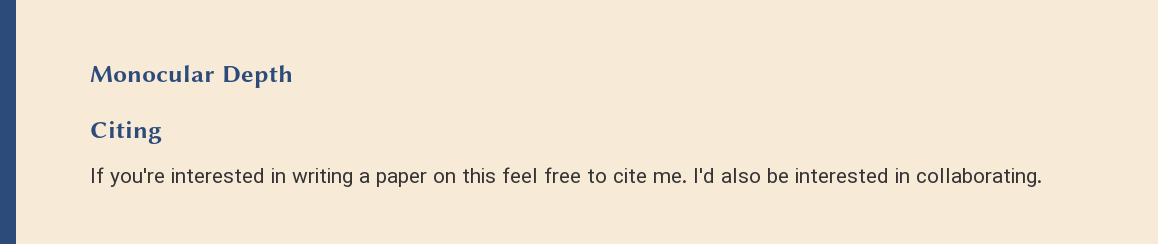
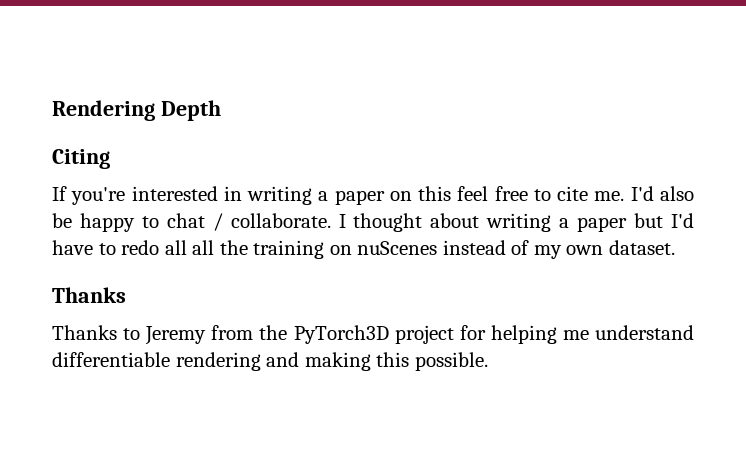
- Monocular Depth
+ Rendering Depth
- I'd also be interested in collaborating.
+ I'd also be happy to chat / collaborate. I thought about writing a paper but I'd have to redo all all the training on nuScenes instead of my own dataset.
+ Thanks
+ Thanks to Jeremy from the PyTorch3D project for helping me understand differentiable rendering and making this possible.

